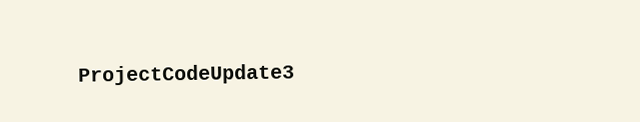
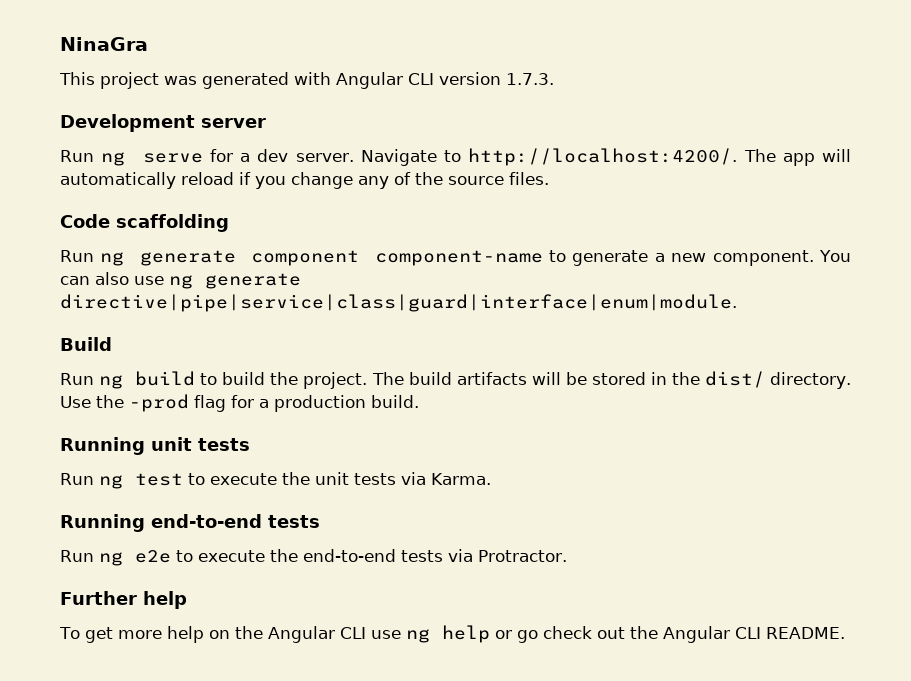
- ProjectCodeUpdate3
+ NinaGra
+ This project was generated with Angular CLI version 1.7.3.
+ Development server
+ Run ng serve for a dev server. Navigate to http://localhost:4200/. The app will automatically reload if you change any of the source files.
+ Code scaffolding
+ Run ng generate component component-name to generate a new component. You can also use ng generate directive|pipe|service|class|guard|interface|enum|module.
+ Build
+ Run ng build to build the project. The build artifacts will be stored in the dist/ directory. Use the -prod flag for a production build.
+ Running unit tests
+ Run ng test to execute the unit tests via Karma.
+ Running end-to-end tests
+ Run ng e2e to execute the end-to-end tests via Protractor.
+ Further help
+ To get more help on the Angular CLI use ng help or go check out the Angular CLI README.

